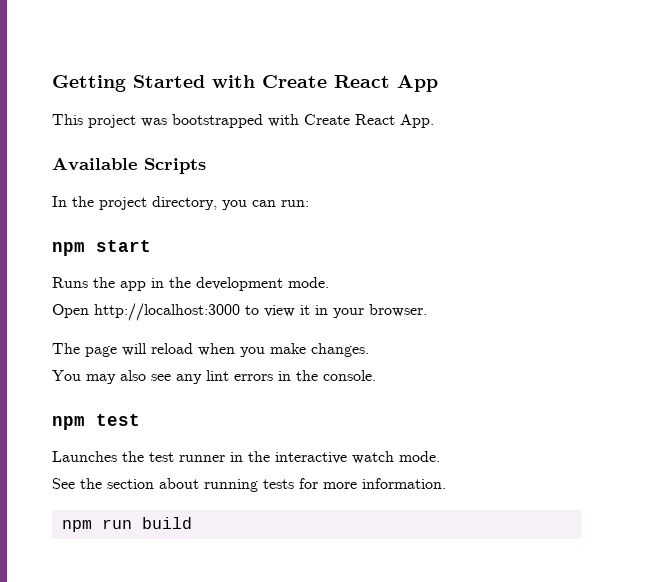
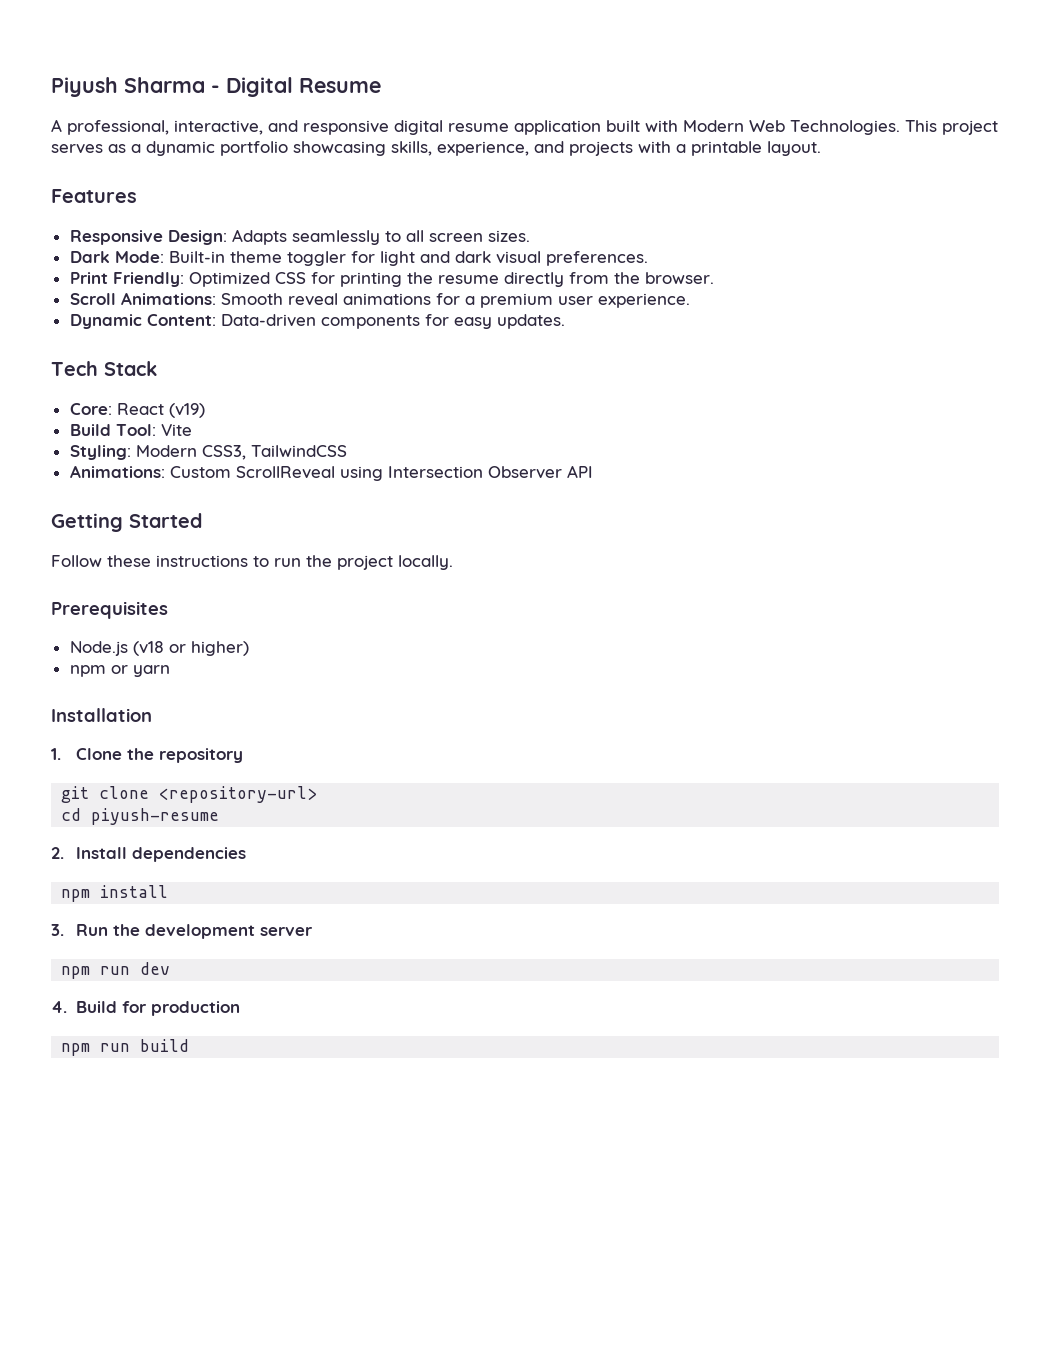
- Getting Started with Create React App
- This project was bootstrapped with Create React App.
- Available Scripts
- In the project directory, you can run:
- npm start
- Runs the app in the development mode.
- Open http://localhost:3000 to view it in your browser.
- The page will reload when you make changes.
- You may also see any lint errors in the console.
- npm test
- Launches the test runner in the interactive watch mode.
- See the section about running tests for more information.
+ Piyush Sharma - Digital Resume
+ A professional, interactive, and responsive digital resume application built with Modern Web Technologies. This project serves as a dynamic portfolio showcasing skills, experience, and projects with a printable layout.
+ Features
+ Responsive Design: Adapts seamlessly to all screen sizes.
+ Dark Mode: Built-in theme toggler for light and dark visual preferences.
+ Print Friendly: Optimized CSS for printing the resume directly from the browser.
+ Scroll Animations: Smooth reveal animations for a premium user experience.
+ Dynamic Content: Data-driven components for easy updates.
+ Tech Stack
+ Core: React (v19)
+ Build Tool: Vite
+ Styling: Modern CSS3, TailwindCSS
+ Animations: Custom ScrollReveal using Intersection Observer API
+ Getting Started
+ Follow these instructions to run the project locally.
+ Prerequisites
+ Node.js (v18 or higher)
+ npm or yarn
+ Installation
+ 1. Clone the repository
+ git clone <repository-url>
+ cd piyush-resume
+ 2. Install dependencies
+ npm install
+ 3. Run the development server
+ npm run dev
+ 4. Build for production

